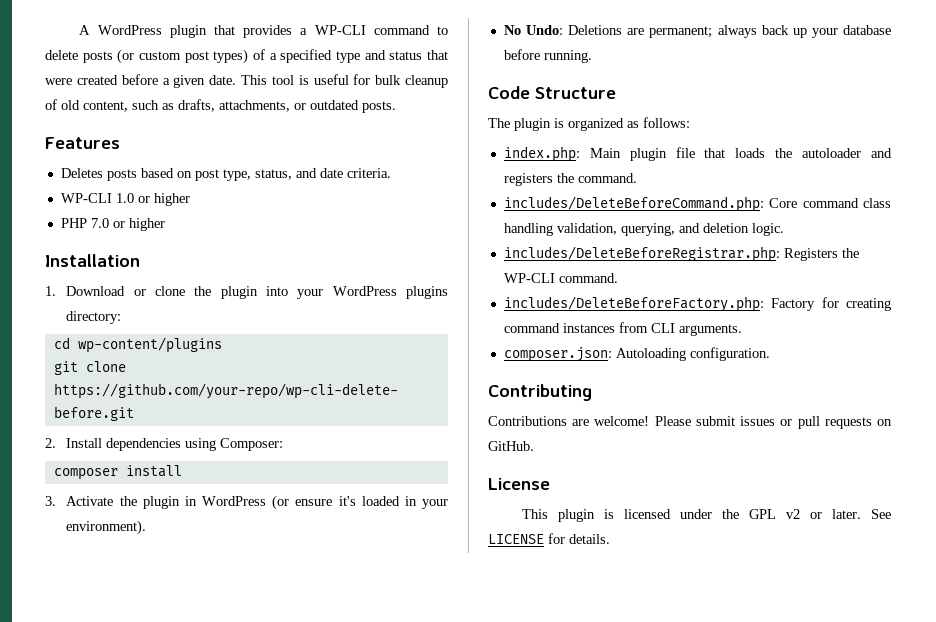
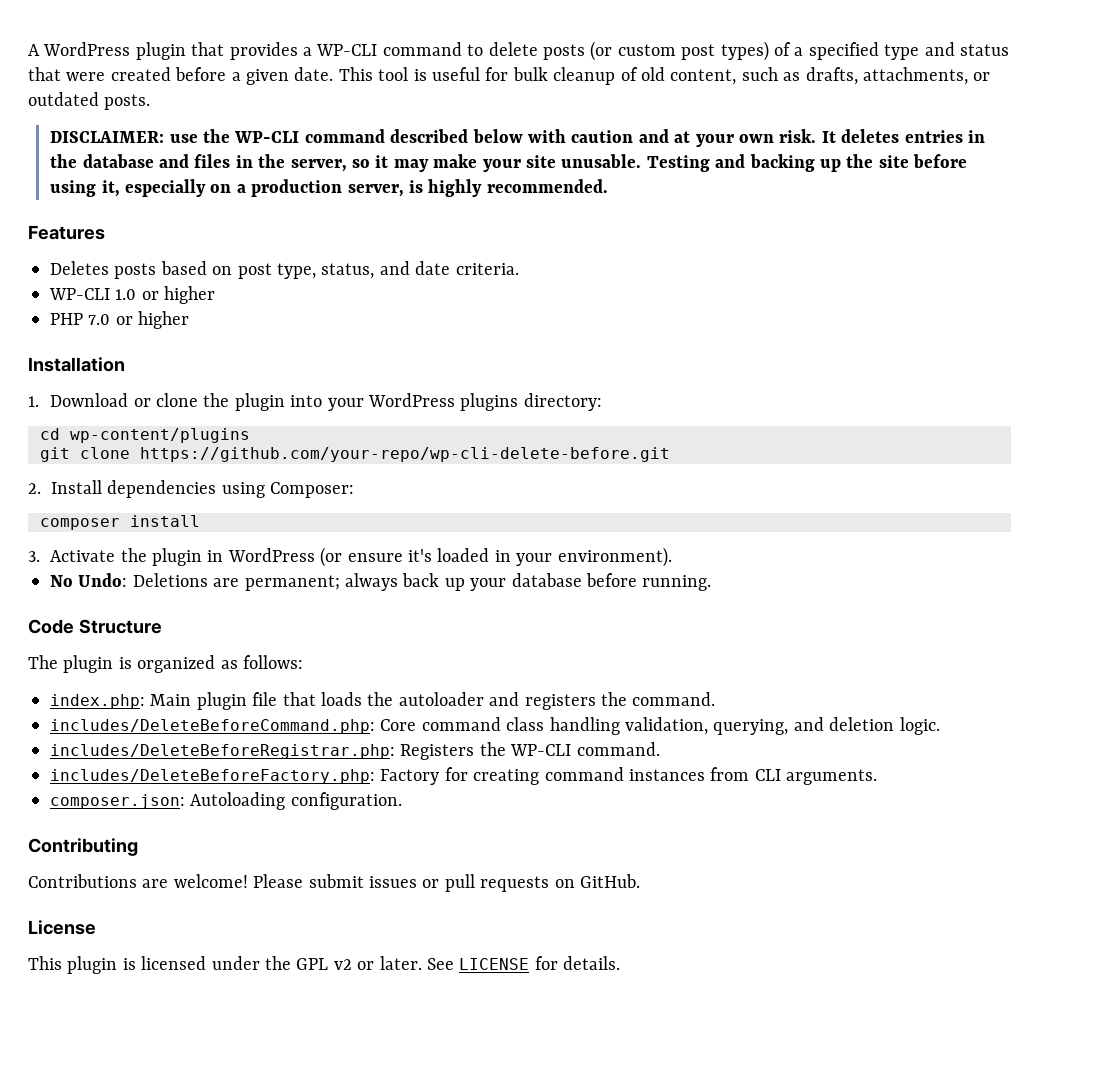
+ DISCLAIMER: use the WP-CLI command described below with caution and at your own risk. It deletes entries in the database and files in the server, so it may make your site unusable. Testing and backing up the site before using it, especially on a production server, is highly recommended.

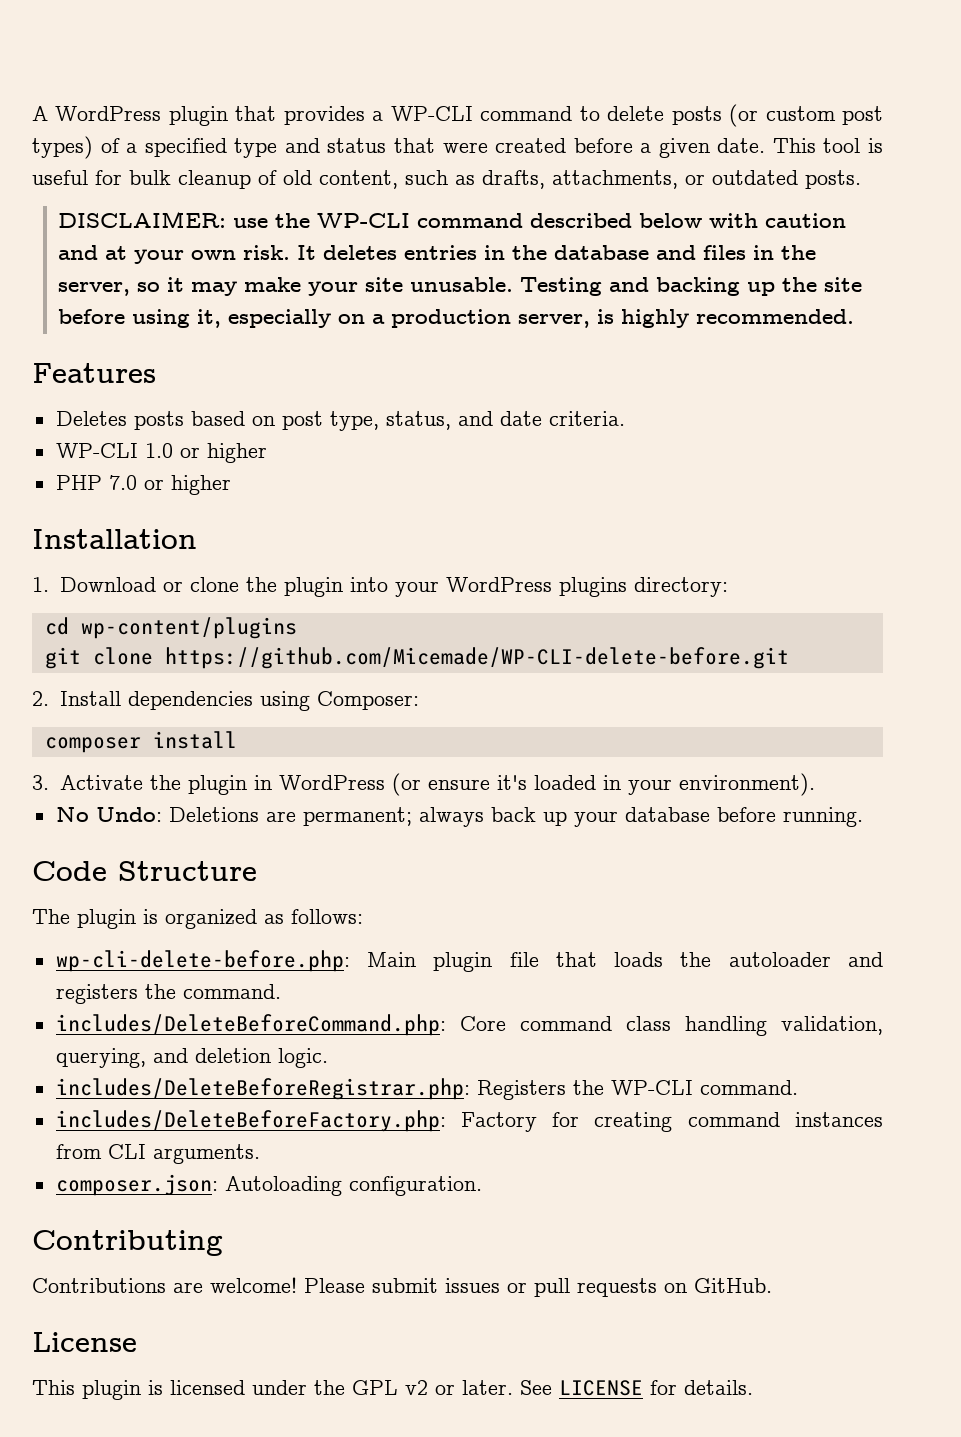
- git clone https://github.com/your-repo/wp-cli-delete-before.git
+ git clone https://github.com/Micemade/WP-CLI-delete-before.git
- index.php: Main plugin file that loads the autoloader and registers the command.
+ wp-cli-delete-before.php: Main plugin file that loads the autoloader and registers the command.

